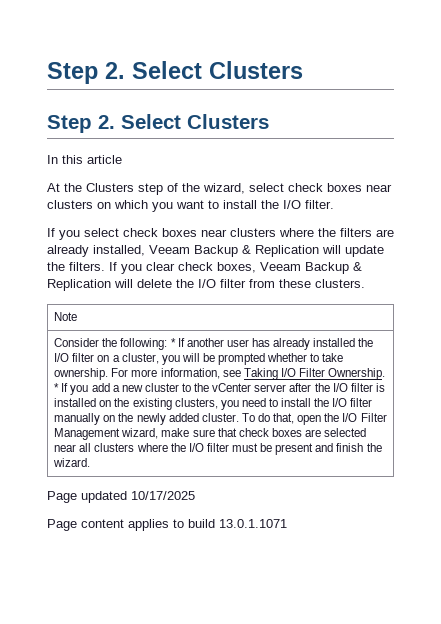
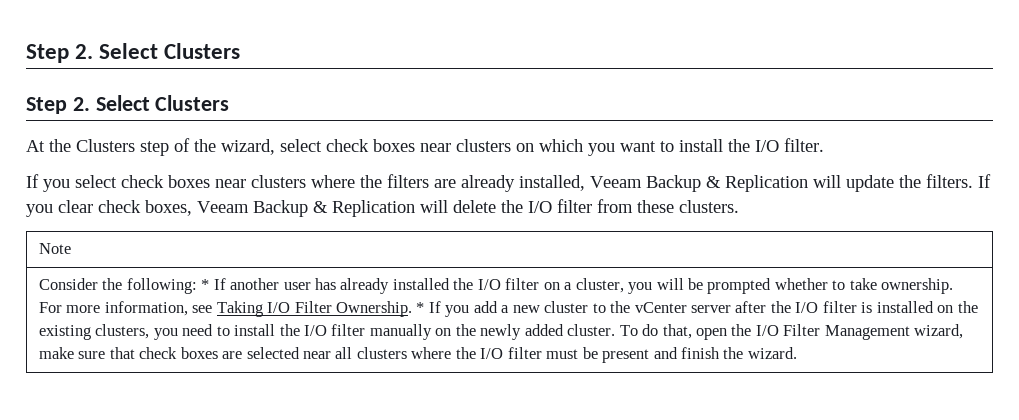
- In this article
- Page updated 10/17/2025
- Page content applies to build 13.0.1.1071

